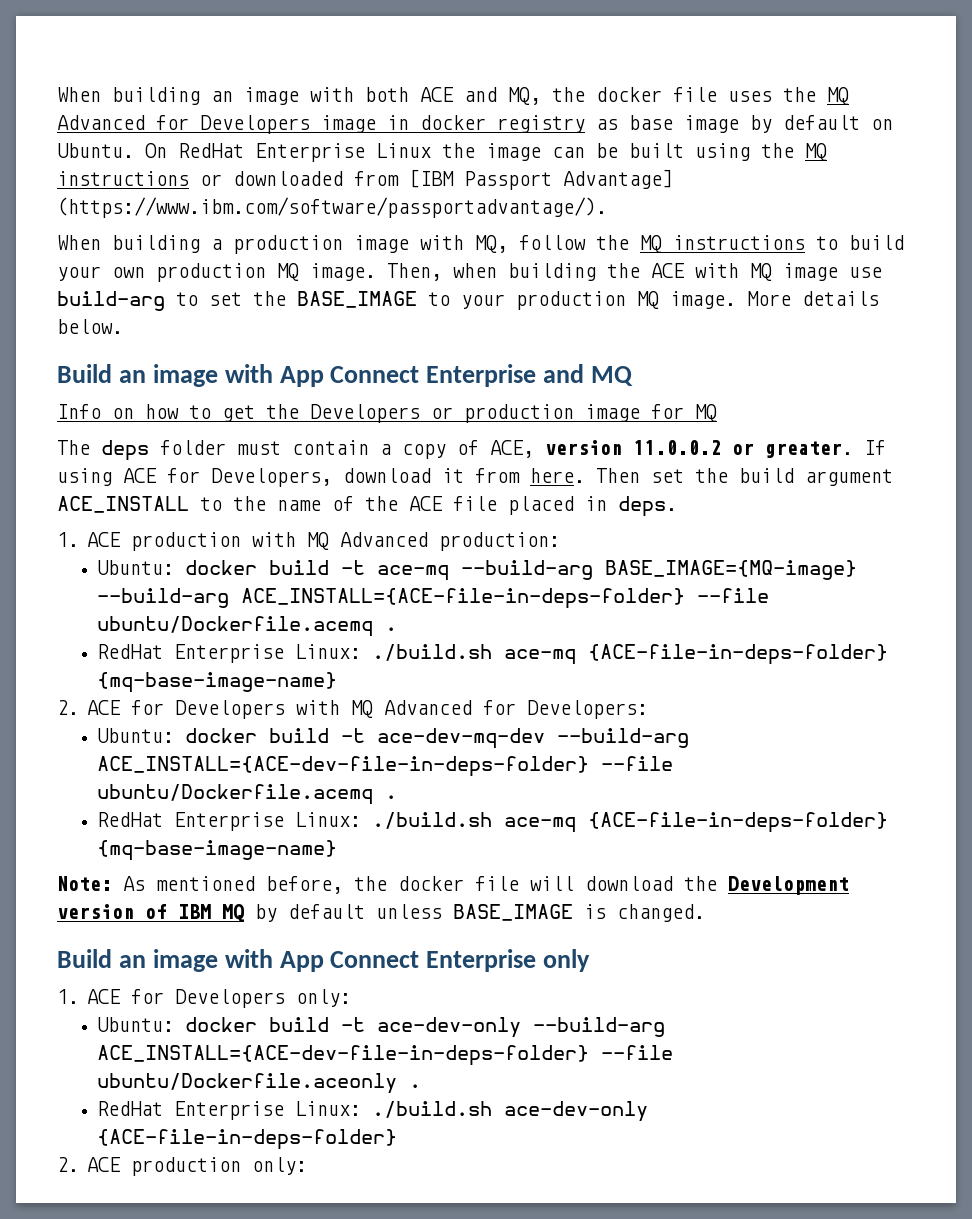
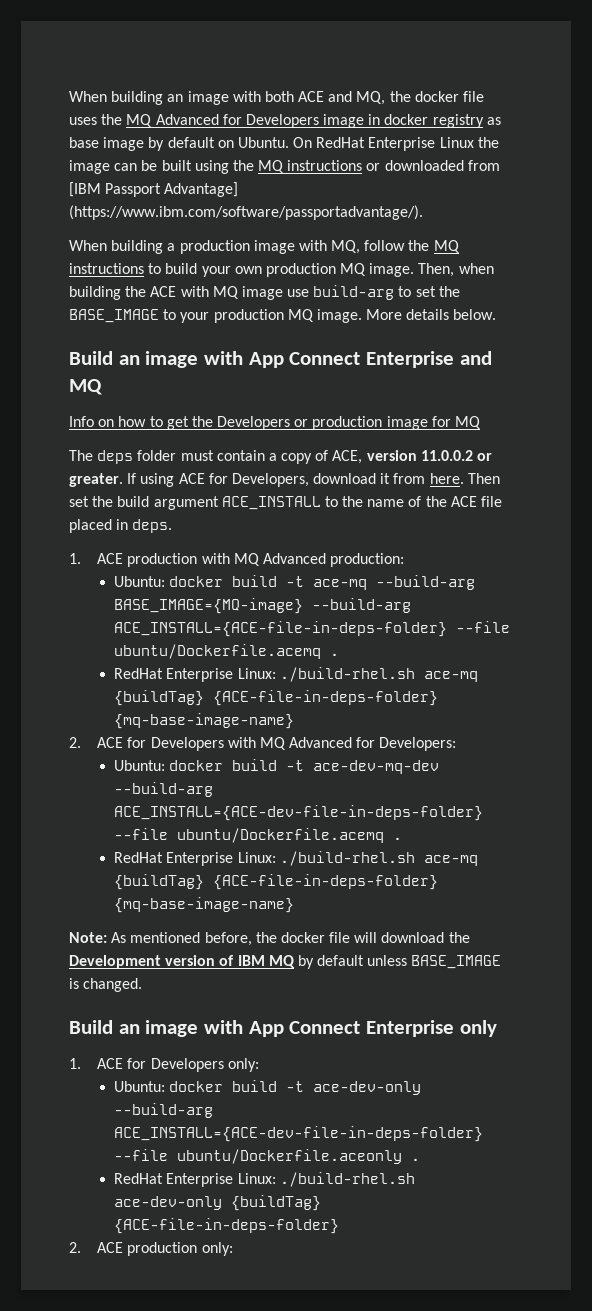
  Ubuntu: docker build -t ace-mq --build-arg BASE_IMAGE={MQ-image} --build-arg ACE_INSTALL={ACE-file-in-deps-folder} --file ubuntu/Dockerfile.acemq .
- RedHat Enterprise Linux: ./build.sh ace-mq {ACE-file-in-deps-folder} {mq-base-image-name}
+ RedHat Enterprise Linux: ./build-rhel.sh ace-mq {buildTag} {ACE-file-in-deps-folder} {mq-base-image-name}
  Ubuntu: docker build -t ace-dev-mq-dev --build-arg ACE_INSTALL={ACE-dev-file-in-deps-folder} --file ubuntu/Dockerfile.acemq .
- RedHat Enterprise Linux: ./build.sh ace-mq {ACE-file-in-deps-folder} {mq-base-image-name}
+ RedHat Enterprise Linux: ./build-rhel.sh ace-mq {buildTag} {ACE-file-in-deps-folder} {mq-base-image-name}
- RedHat Enterprise Linux: ./build.sh ace-dev-only {ACE-file-in-deps-folder}
+ RedHat Enterprise Linux: ./build-rhel.sh ace-dev-only {buildTag} {ACE-file-in-deps-folder}

